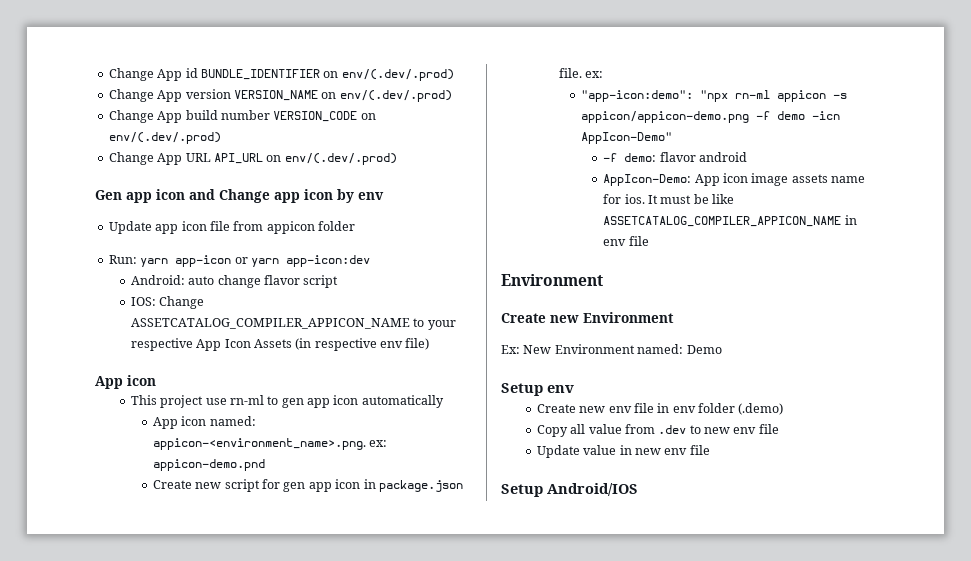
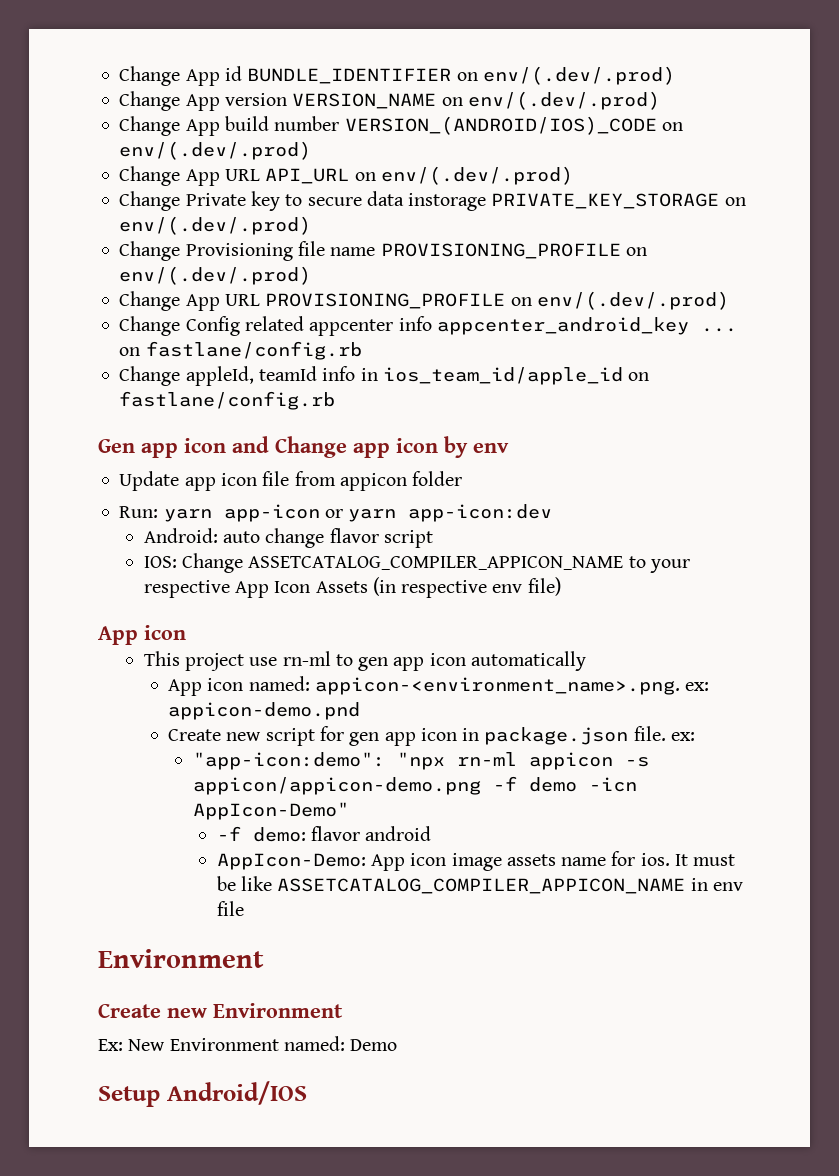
- Change App build number VERSION_CODE on env/(.dev/.prod)
+ Change App build number VERSION_(ANDROID/IOS)_CODE on env/(.dev/.prod)
+ Change Private key to secure data instorage PRIVATE_KEY_STORAGE on env/(.dev/.prod)
+ Change Provisioning file name PROVISIONING_PROFILE on env/(.dev/.prod)
+ Change App URL PROVISIONING_PROFILE on env/(.dev/.prod)
+ Change Config related appcenter info appcenter_android_key ... on fastlane/config.rb
+ Change appleId, teamId info in ios_team_id/apple_id on fastlane/config.rb
- Setup env
- Create new env file in env folder (.demo)
- Copy all value from .dev to new env file
- Update value in new env file

